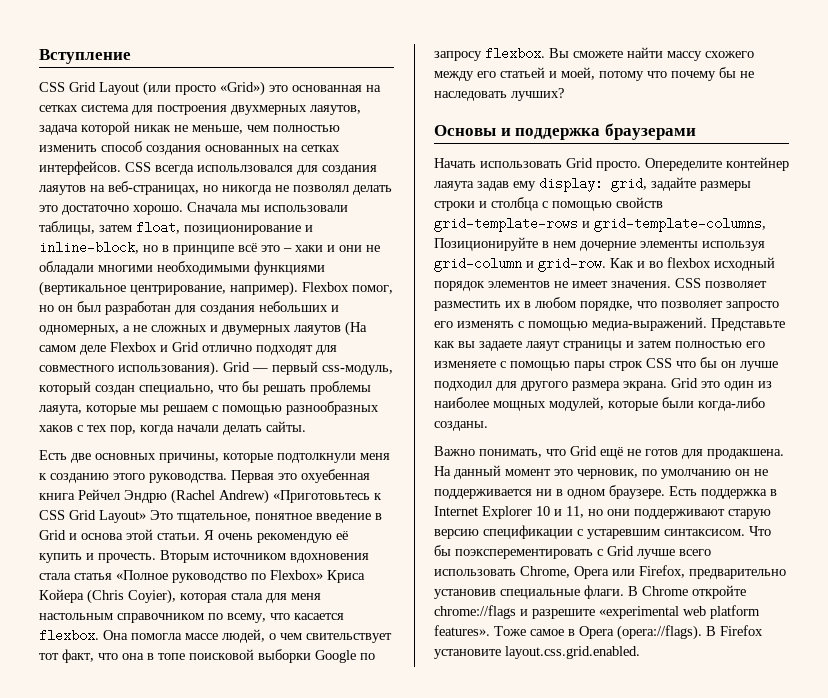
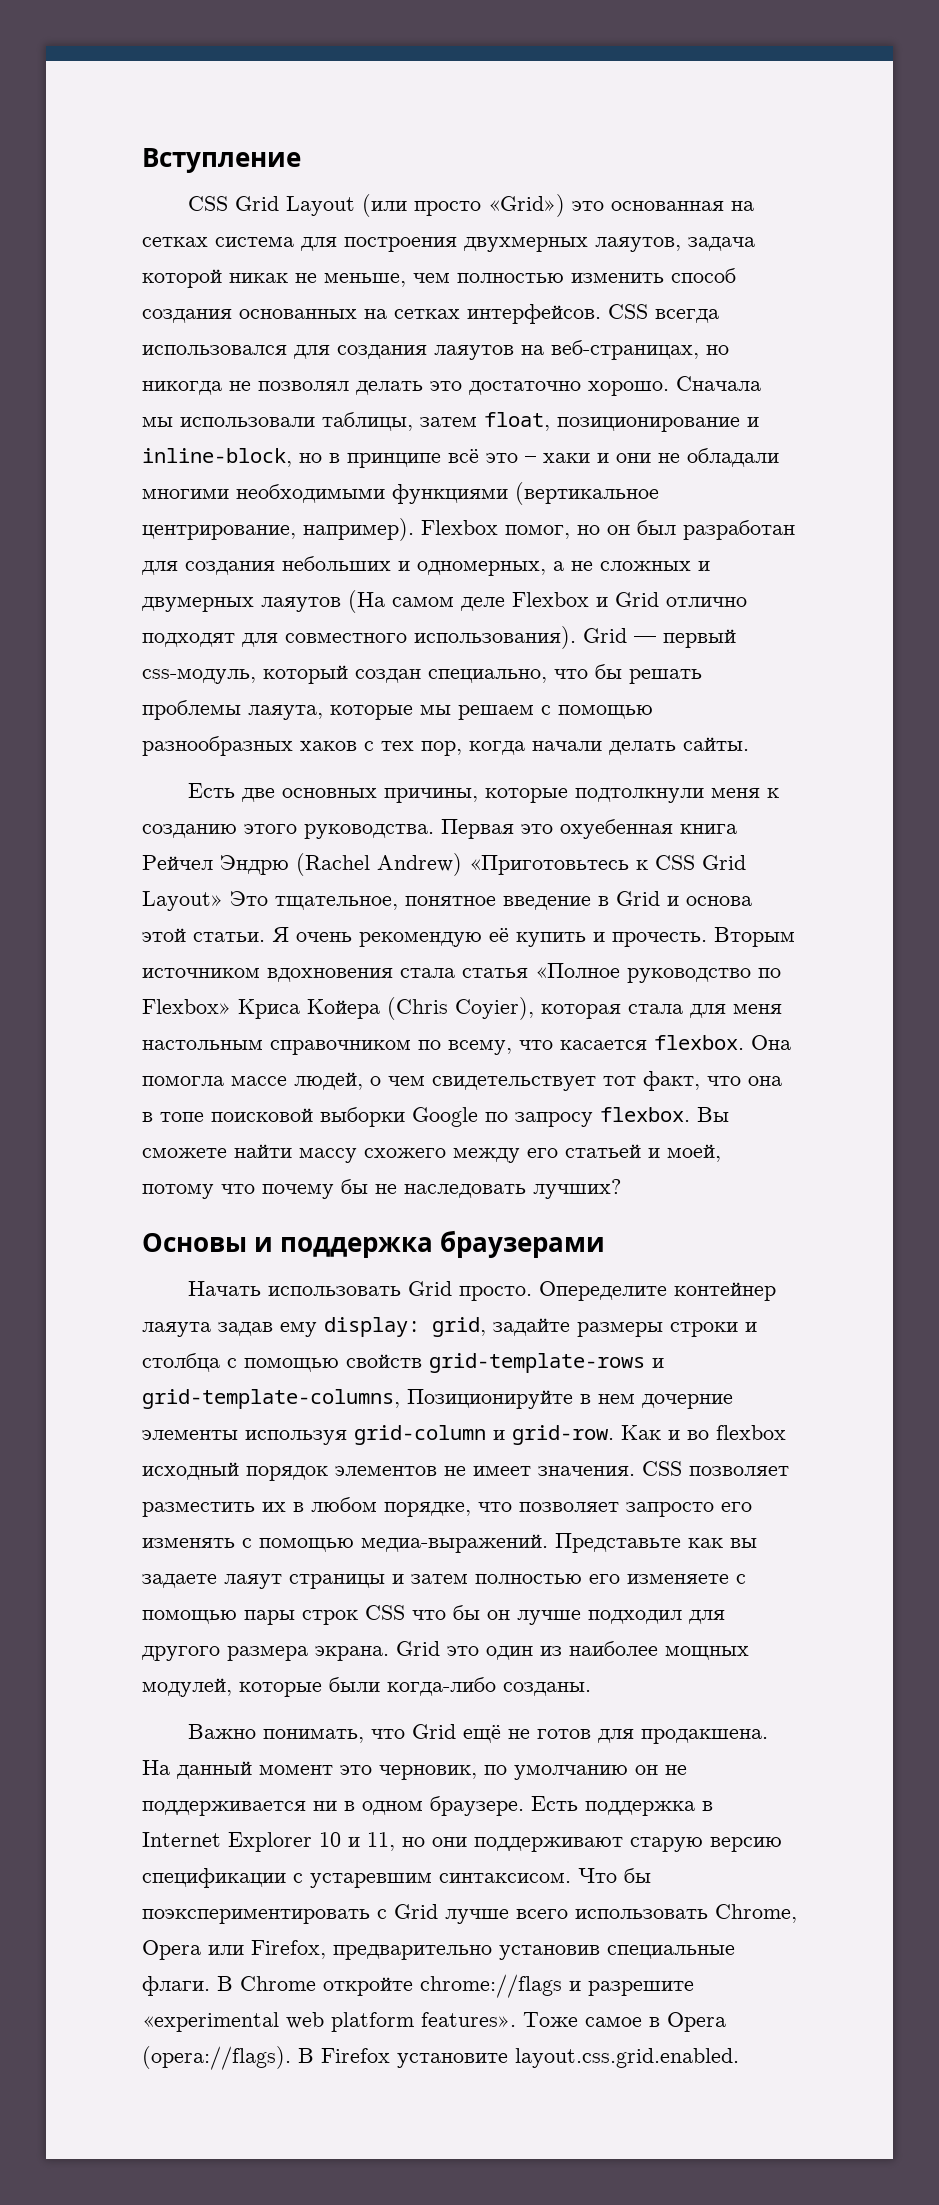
- CSS всегда испольлзовался для создания лаяутов на веб-страницах, но никогда не позволял делать это достаточно хорошо.
+ CSS всегда использовался для создания лаяутов на веб-страницах, но никогда не позволял делать это достаточно хорошо.
- Она помогла массе людей, о чем свительствует тот факт, что она в топе поисковой выборки Google по запросу flexbox.
+ Она помогла массе людей, о чем свидетельствует тот факт, что она в топе поисковой выборки Google по запросу flexbox.
- Что бы поэксперементировать с Grid лучше всего использовать Chrome, Opera или Firefox, предварительно установив специальные флаги.
+ Что бы поэкспериментировать с Grid лучше всего использовать Chrome, Opera или Firefox, предварительно установив специальные флаги.

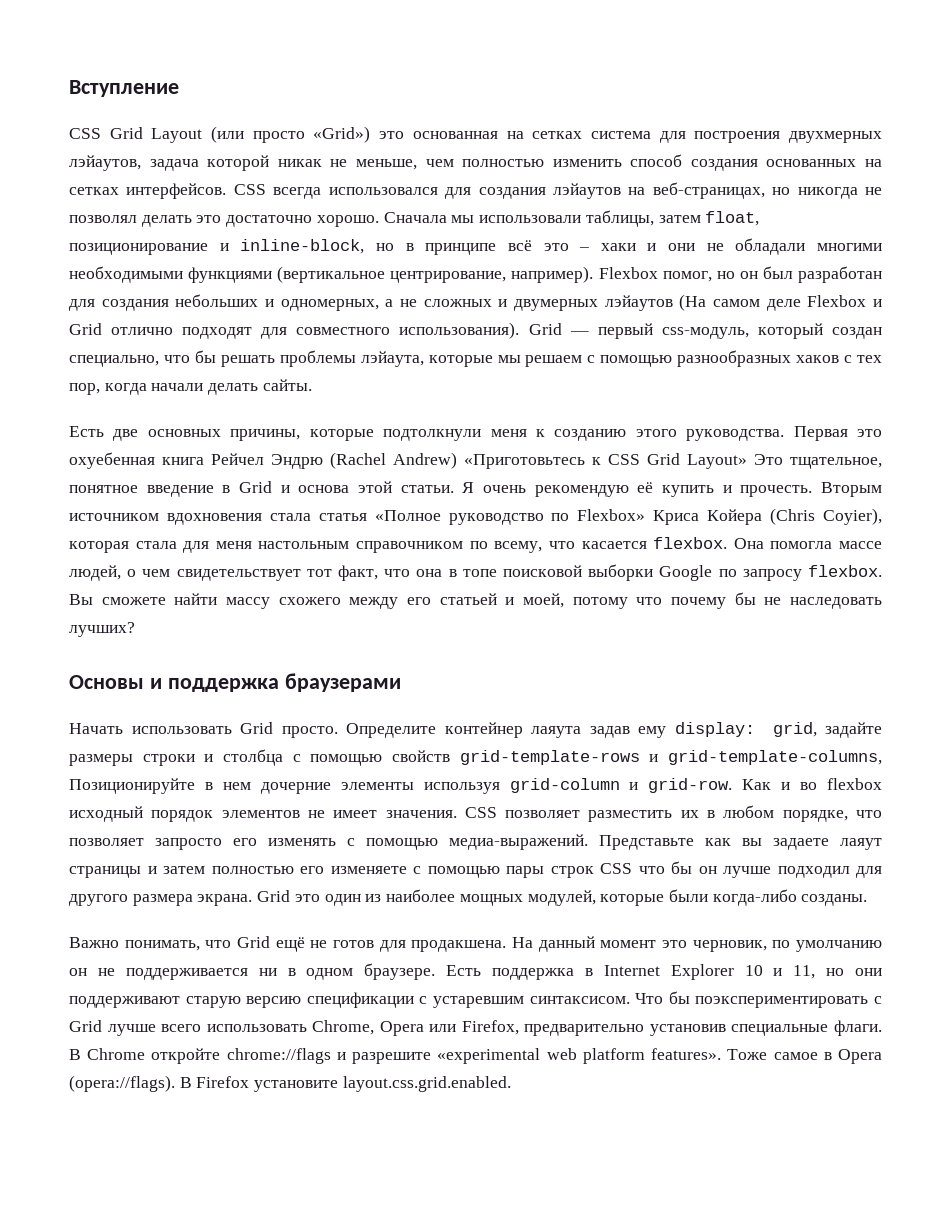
- CSS Grid Layout (или просто «Grid») это основанная на сетках система для построения двухмерных лаяутов, задача которой никак не меньше, чем полностью изменить способ создания основанных на сетках интерфейсов.
+ CSS Grid Layout (или просто «Grid») это основанная на сетках система для построения двухмерных лэйаутов, задача которой никак не меньше, чем полностью изменить способ создания основанных на сетках интерфейсов.
- CSS всегда использовался для создания лаяутов на веб-страницах, но никогда не позволял делать это достаточно хорошо.
+ CSS всегда использовался для создания лэйаутов на веб-страницах, но никогда не позволял делать это достаточно хорошо.
- Flexbox помог, но он был разработан для создания небольших и одномерных, а не сложных и двумерных лаяутов (На самом деле Flexbox и Grid отлично подходят для совместного использования).
+ Flexbox помог, но он был разработан для создания небольших и одномерных, а не сложных и двумерных лэйаутов (На самом деле Flexbox и Grid отлично подходят для совместного использования).
- Grid — первый css-модуль, который создан специально, что бы решать проблемы лаяута, которые мы решаем с помощью разнообразных хаков с тех пор, когда начали делать сайты.
+ Grid — первый css-модуль, который создан специально, что бы решать проблемы лэйаута, которые мы решаем с помощью разнообразных хаков с тех пор, когда начали делать сайты.
- Опеределите контейнер лаяута задав ему display: grid, задайте размеры строки и столбца с помощью свойств grid-template-rows и grid-template-columns, Позиционируйте в нем дочерние элементы используя grid-column и grid-row.
+ Определите контейнер лаяута задав ему display: grid, задайте размеры строки и столбца с помощью свойств grid-template-rows и grid-template-columns, Позиционируйте в нем дочерние элементы используя grid-column и grid-row.

